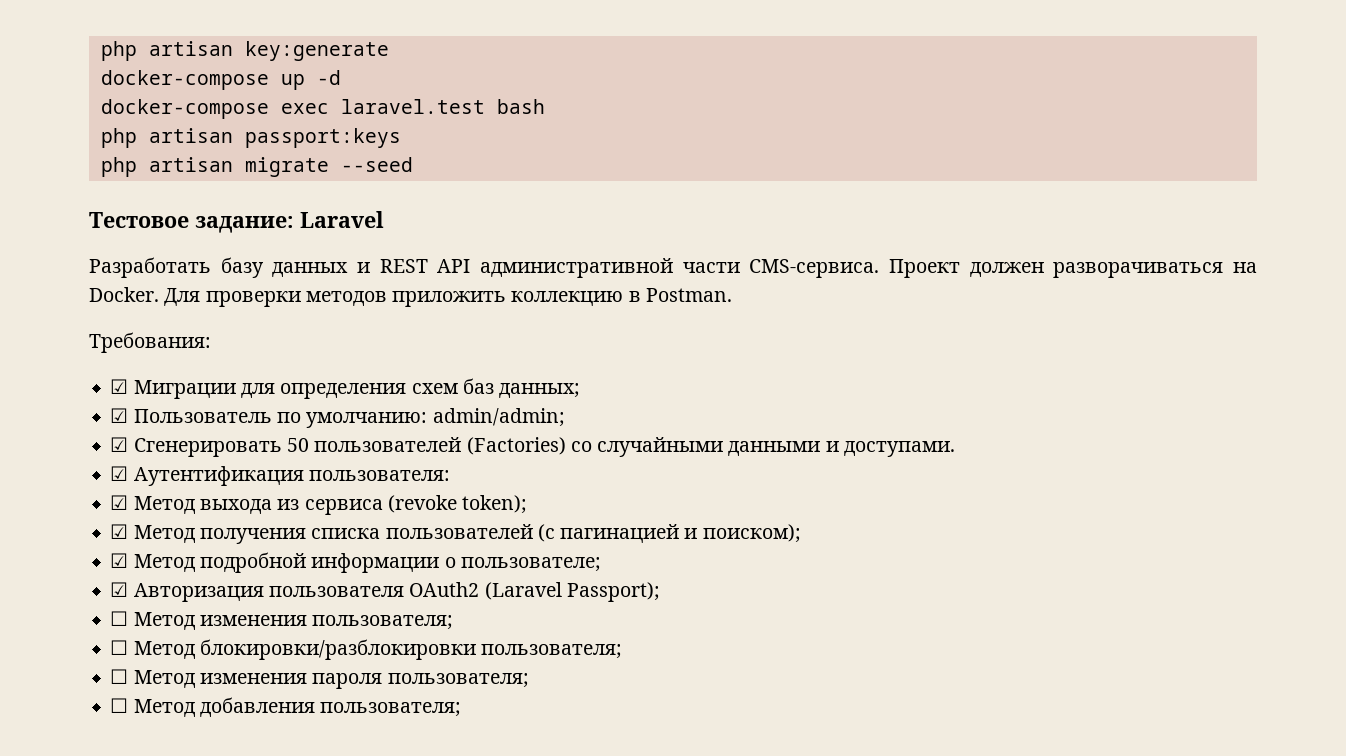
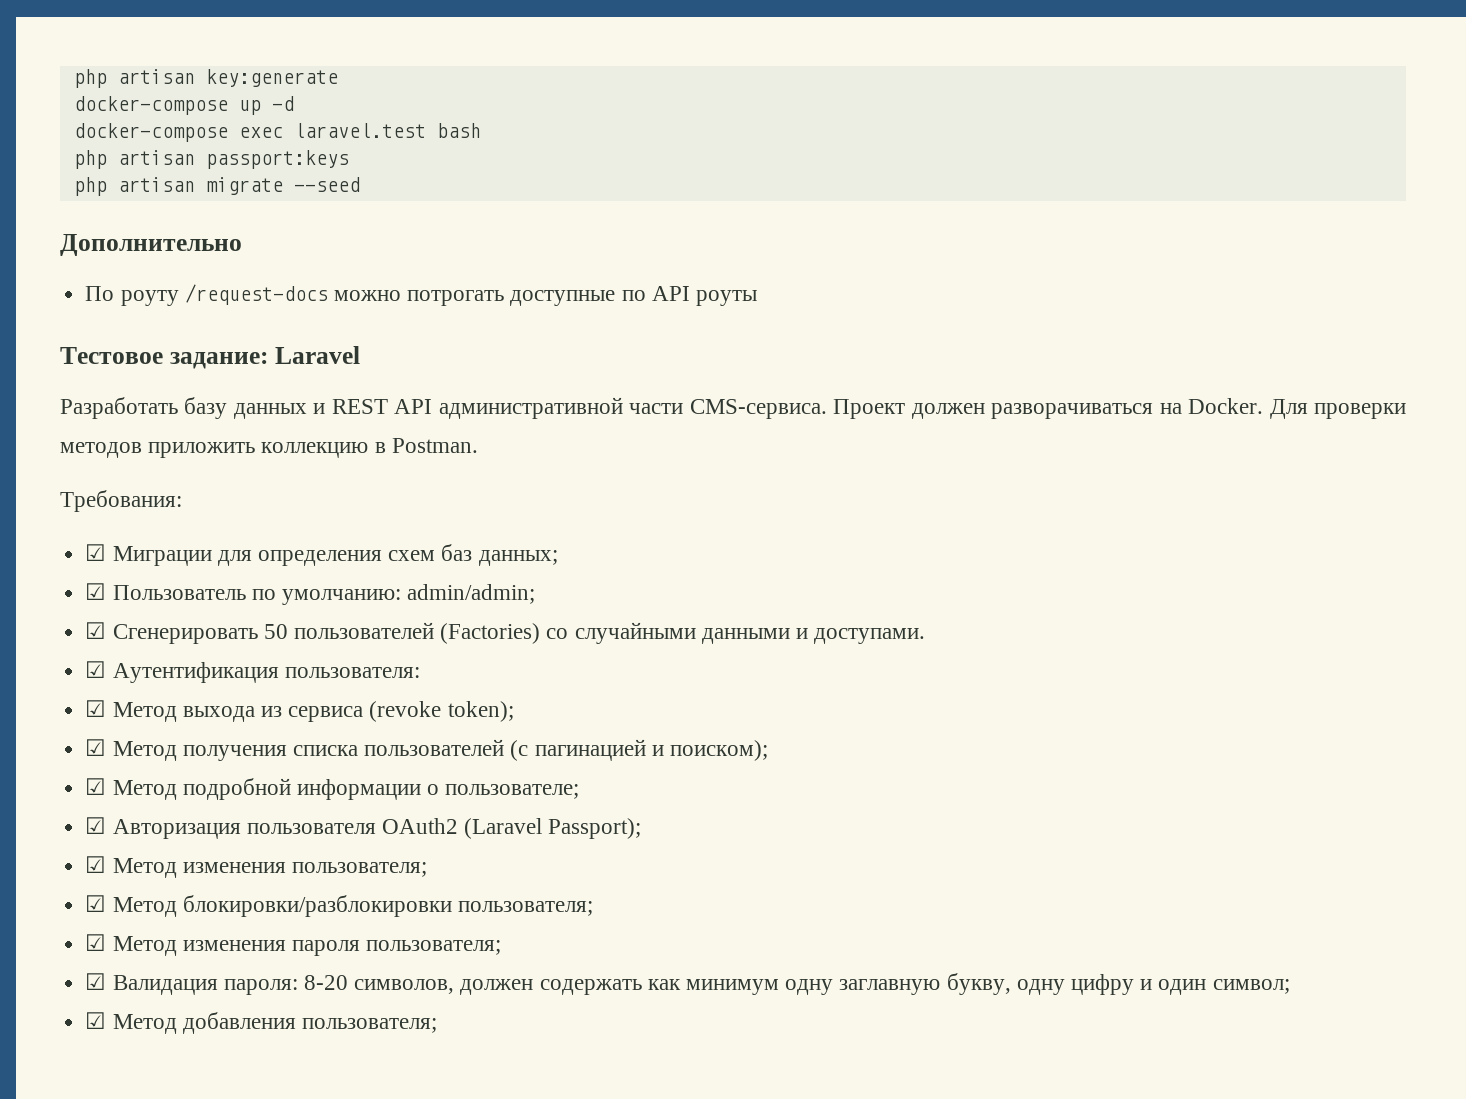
+ Дополнительно
+ По роуту /request-docs можно потрогать доступные по API роуты
- ☐ Метод изменения пользователя;
+ ☑ Метод изменения пользователя;
- ☐ Метод блокировки/разблокировки пользователя;
+ ☑ Метод блокировки/разблокировки пользователя;
- ☐ Метод изменения пароля пользователя;
+ ☑ Метод изменения пароля пользователя;
- ☐ Метод добавления пользователя;
+ ☑ Валидация пароля: 8-20 символов, должен содержать как минимум одну заглавную букву, одну цифру и один символ;
+ ☑ Метод добавления пользователя;

